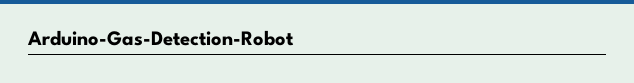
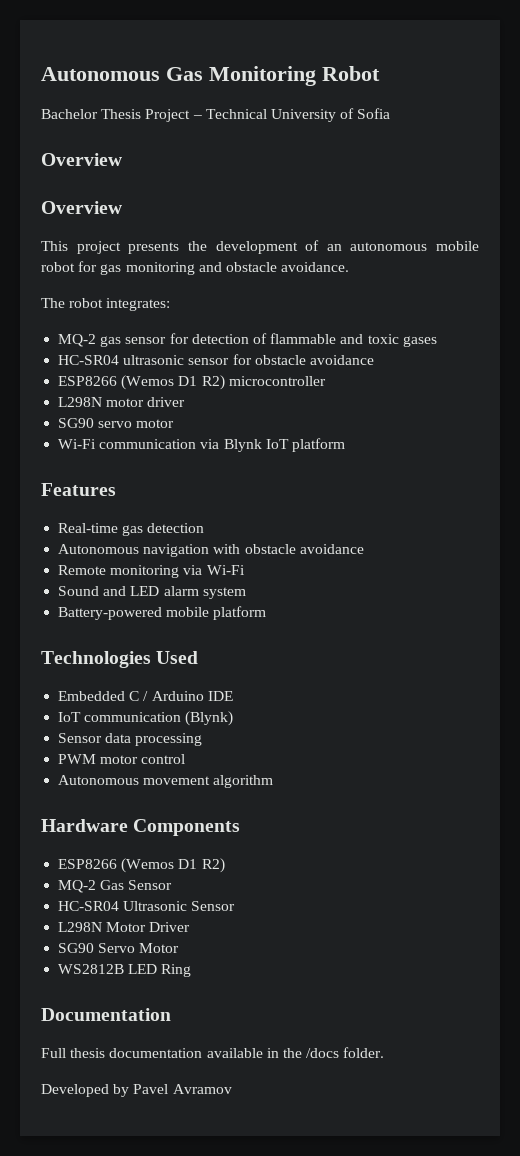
- Arduino-Gas-Detection-Robot
+ Autonomous Gas Monitoring Robot
+ Bachelor Thesis Project – Technical University of Sofia
+ Overview
+ Overview
+ This project presents the development of an autonomous mobile robot for gas monitoring and obstacle avoidance.
+ The robot integrates:
+ MQ-2 gas sensor for detection of flammable and toxic gases
+ HC-SR04 ultrasonic sensor for obstacle avoidance
+ ESP8266 (Wemos D1 R2) microcontroller
+ L298N motor driver
+ SG90 servo motor
+ Wi-Fi communication via Blynk IoT platform
+ Features
+ Real-time gas detection
+ Autonomous navigation with obstacle avoidance
+ Remote monitoring via Wi-Fi
+ Sound and LED alarm system
+ Battery-powered mobile platform
+ Technologies Used
+ Embedded C / Arduino IDE
+ IoT communication (Blynk)
+ Sensor data processing
+ PWM motor control
+ Autonomous movement algorithm
+ Hardware Components
+ ESP8266 (Wemos D1 R2)
+ MQ-2 Gas Sensor
+ HC-SR04 Ultrasonic Sensor
+ L298N Motor Driver
+ SG90 Servo Motor
+ WS2812B LED Ring
+ Documentation
+ Full thesis documentation available in the /docs folder.
+ Developed by Pavel Avramov

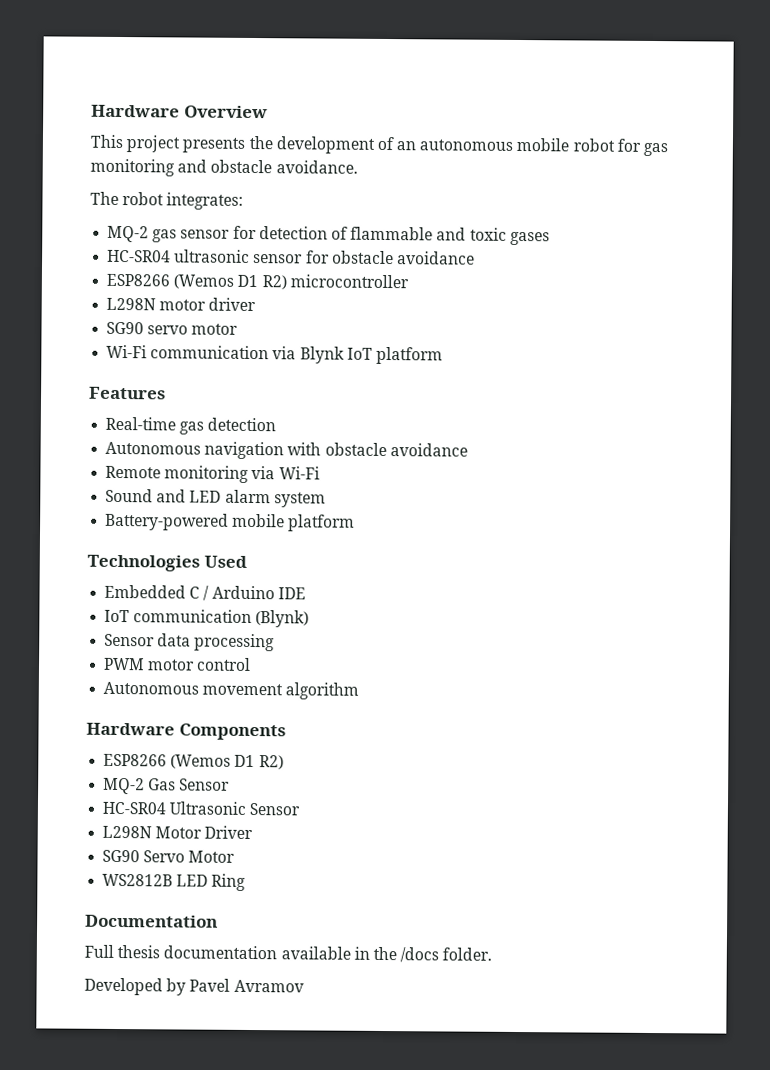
- Autonomous Gas Monitoring Robot
- Bachelor Thesis Project – Technical University of Sofia
- Overview
- Overview
+ Hardware Overview

